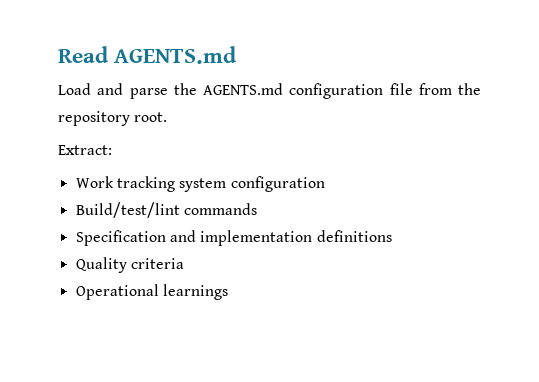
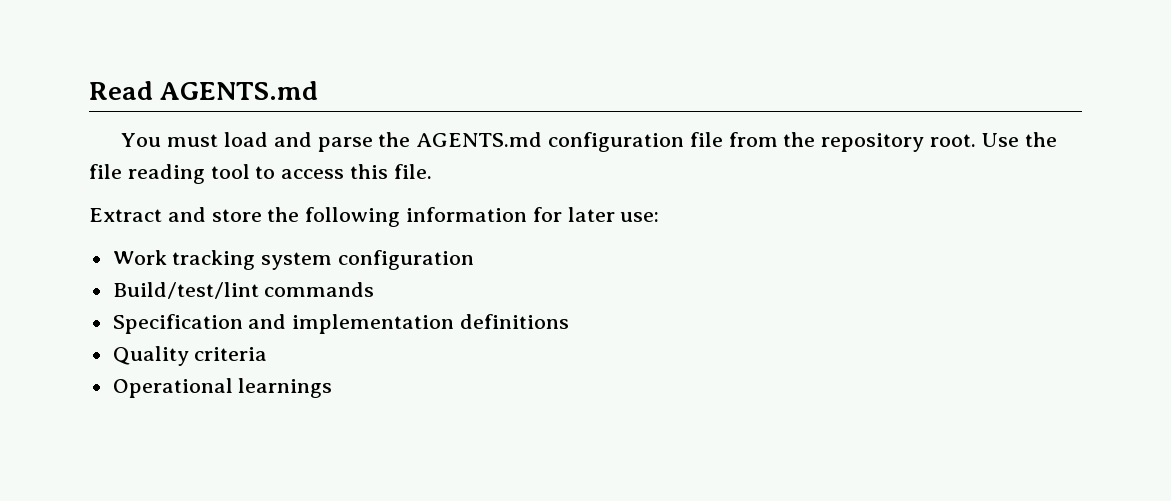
- Load and parse the AGENTS.md configuration file from the repository root.
- Extract:
+ You must load and parse the AGENTS.md configuration file from the repository root. Use the file reading tool to access this file.
+ Extract and store the following information for later use:

